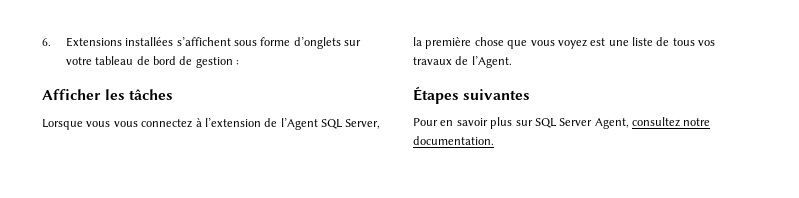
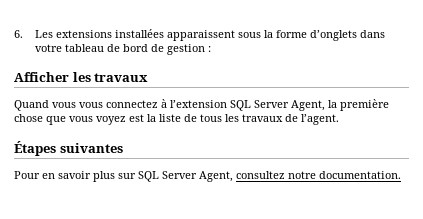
- 6. Extensions installées s’affichent sous forme d’onglets sur votre tableau de bord de gestion :
+ 6. Les extensions installées apparaissent sous la forme d’onglets dans votre tableau de bord de gestion :
- Afficher les tâches
- Lorsque vous vous connectez à l’extension de l’Agent SQL Server, la première chose que vous voyez est une liste de tous vos travaux de l’Agent.
+ Afficher les travaux
+ Quand vous vous connectez à l’extension SQL Server Agent, la première chose que vous voyez est la liste de tous les travaux de l’agent.

